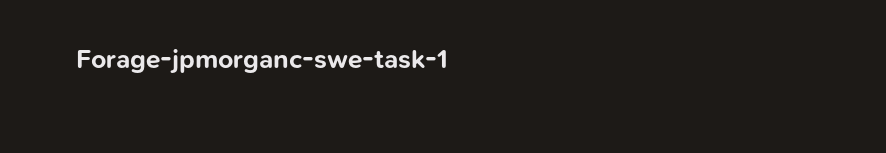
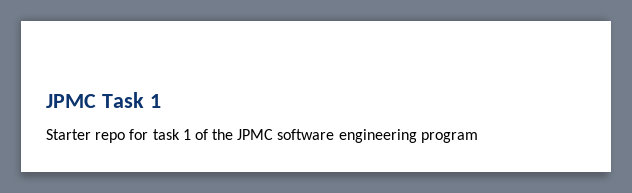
- Forage-jpmorganc-swe-task-1
+ JPMC Task 1
+ Starter repo for task 1 of the JPMC software engineering program

